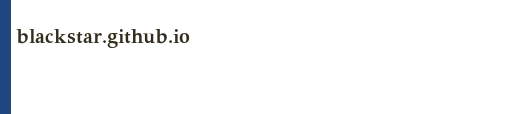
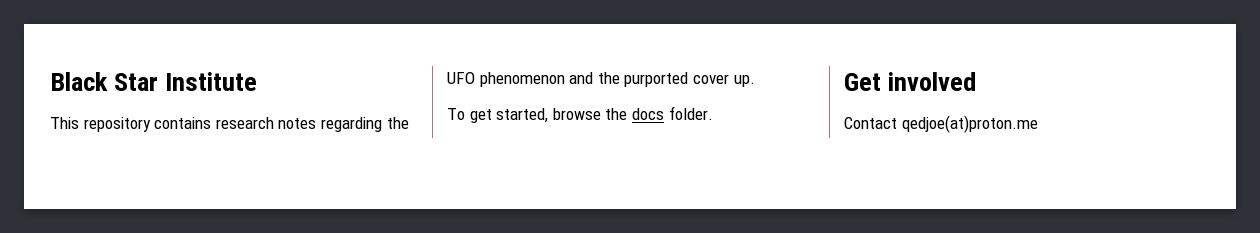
- blackstar.github.io
+ Black Star Institute
+ This repository contains research notes regarding the UFO phenomenon and the purported cover up.
+ To get started, browse the docs folder.
+ Get involved
+ Contact qedjoe(at)proton.me

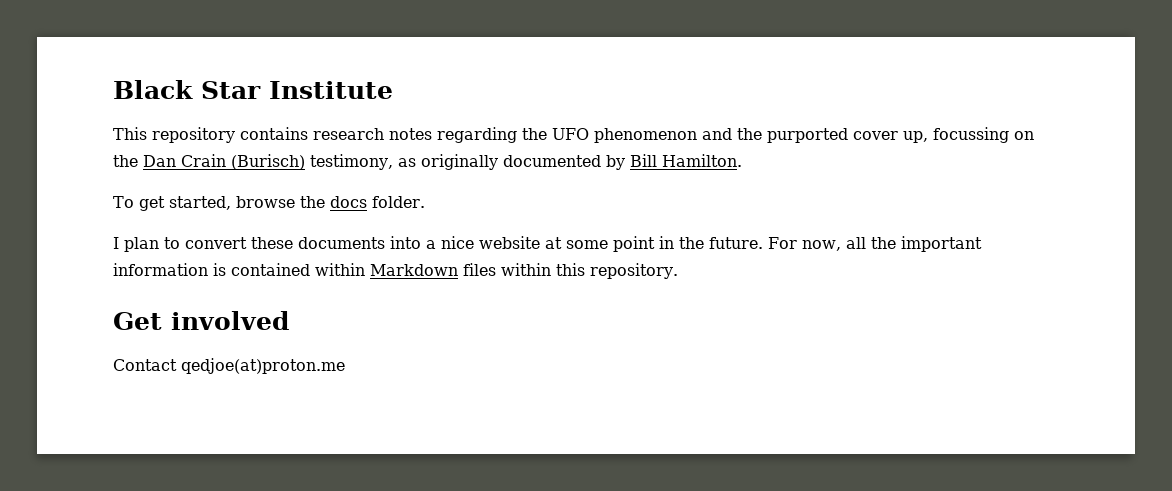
- This repository contains research notes regarding the UFO phenomenon and the purported cover up.
+ This repository contains research notes regarding the UFO phenomenon and the purported cover up, focussing on the Dan Crain (Burisch) testimony, as originally documented by Bill Hamilton.
+ I plan to convert these documents into a nice website at some point in the future. For now, all the important information is contained within Markdown files within this repository.

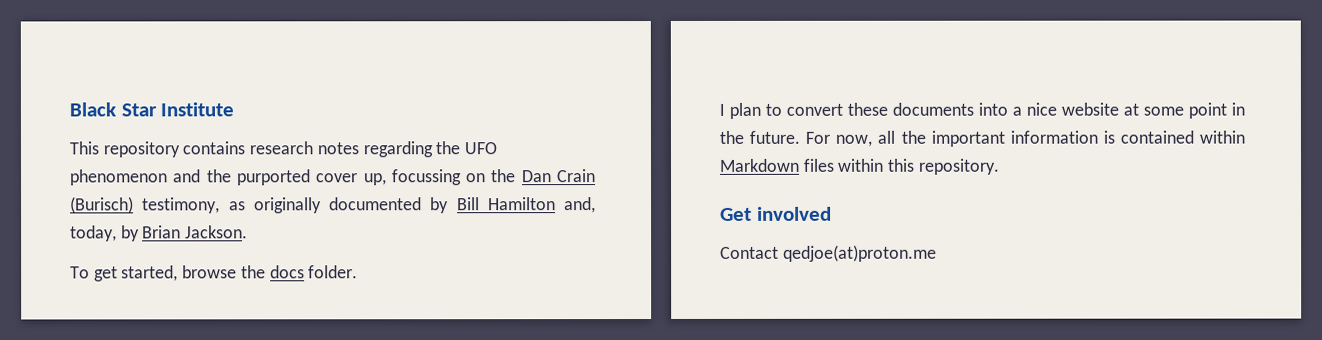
- This repository contains research notes regarding the UFO phenomenon and the purported cover up, focussing on the Dan Crain (Burisch) testimony, as originally documented by Bill Hamilton.
+ This repository contains research notes regarding the UFO phenomenon and the purported cover up, focussing on the Dan Crain (Burisch) testimony, as originally documented by Bill Hamilton and, today, by Brian Jackson.

